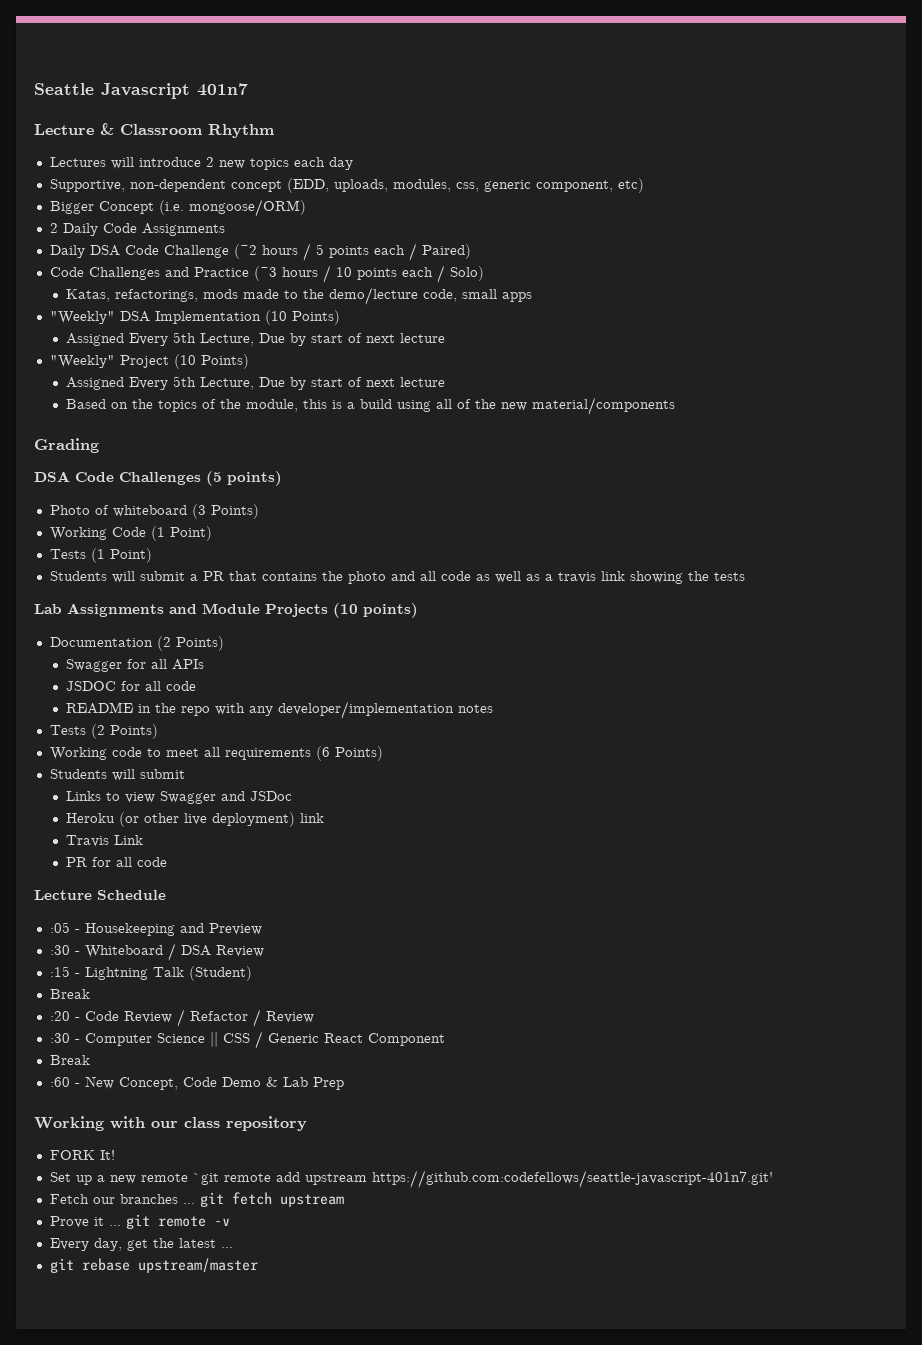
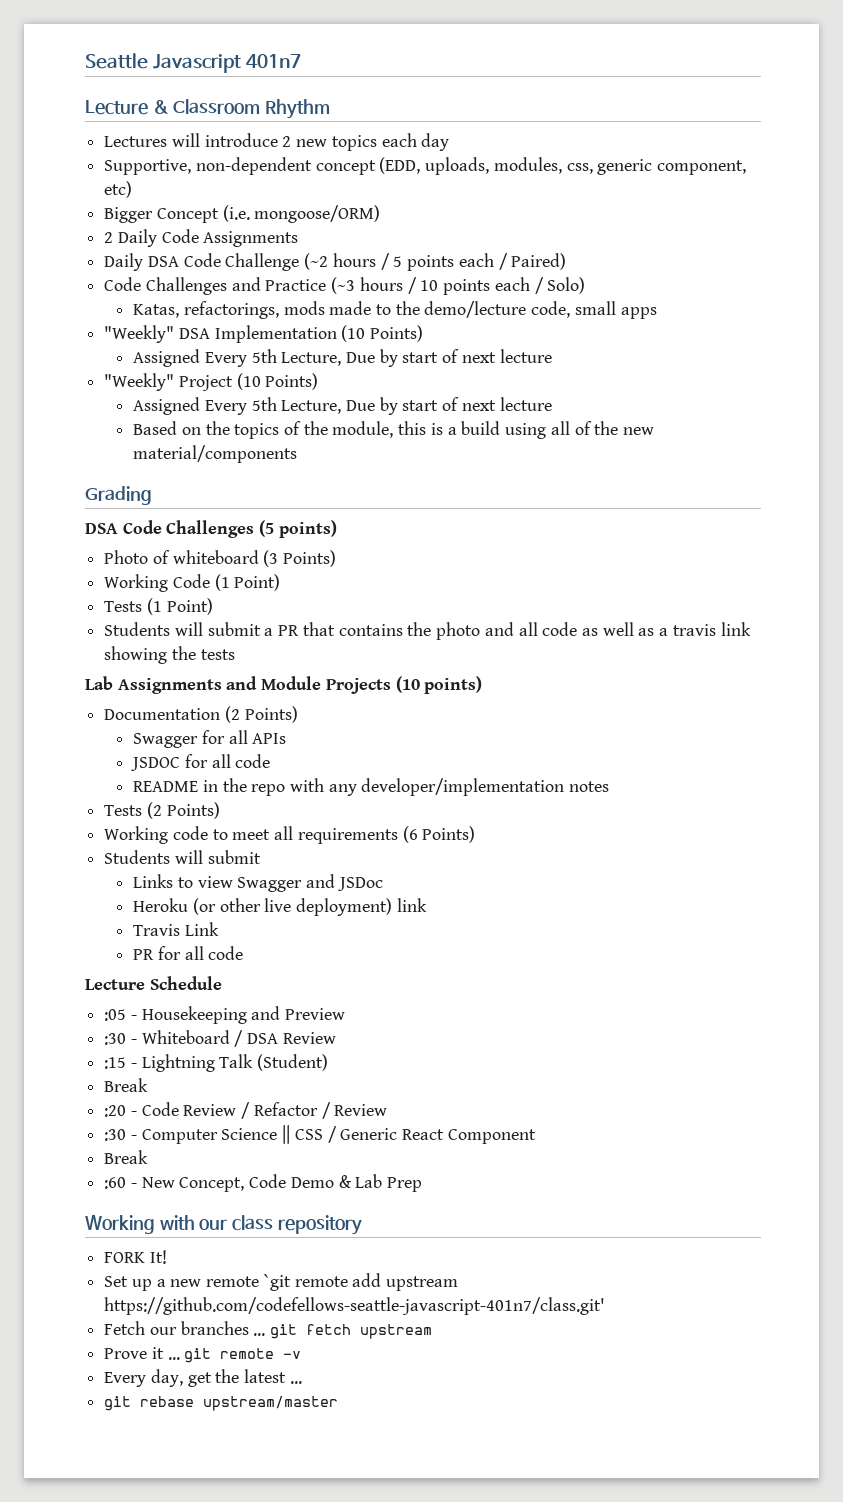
- Set up a new remote `git remote add upstream https://github.com:codefellows/seattle-javascript-401n7.git'
+ Set up a new remote `git remote add upstream https://github.com/codefellows-seattle-javascript-401n7/class.git'

